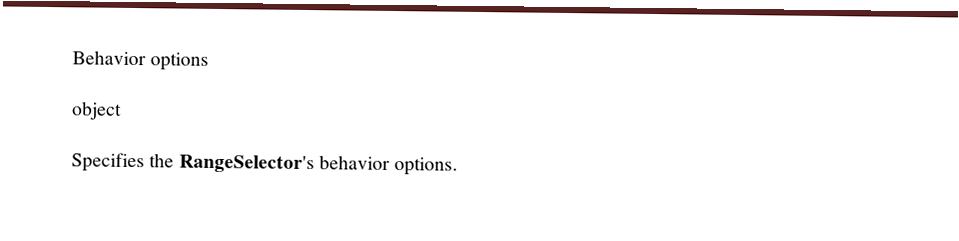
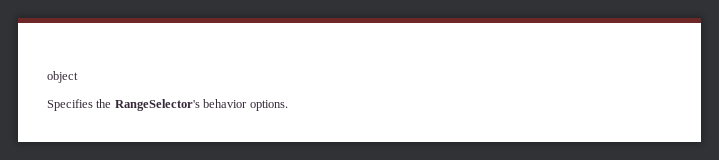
- Behavior options

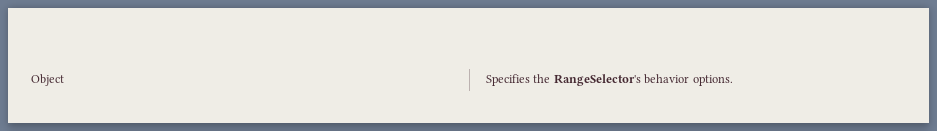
- object
+ Object

